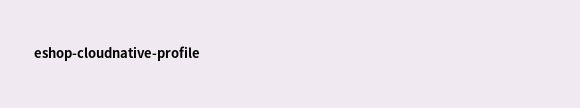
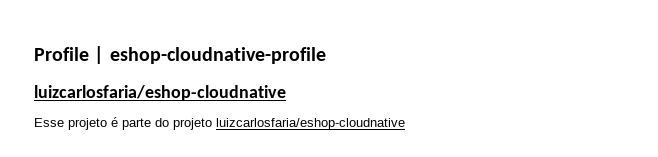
- eshop-cloudnative-profile
+ Profile | eshop-cloudnative-profile
+ luizcarlosfaria/eshop-cloudnative
+ Esse projeto é parte do projeto luizcarlosfaria/eshop-cloudnative

